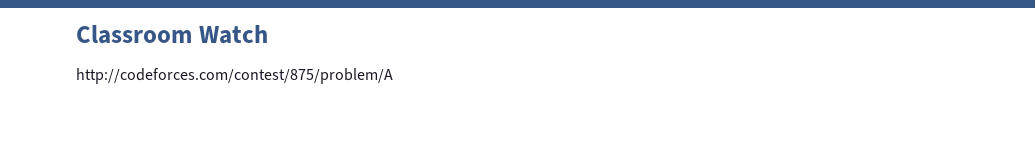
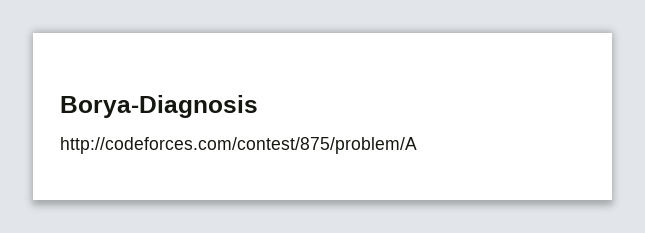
- Classroom Watch
+ Borya-Diagnosis

